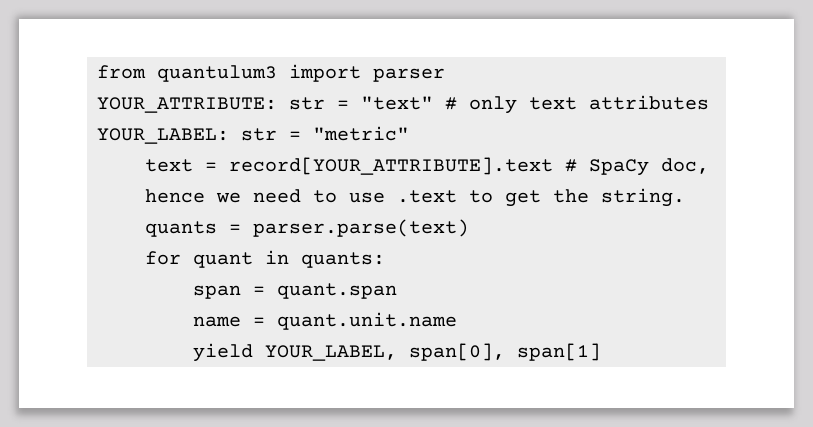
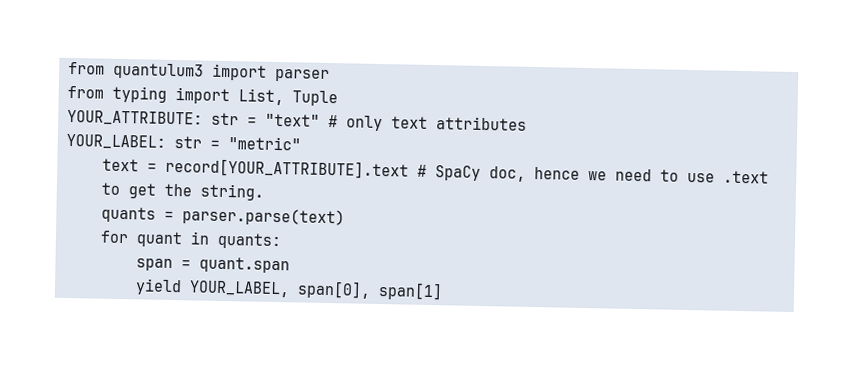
+ from typing import List, Tuple
- name = quant.unit.name

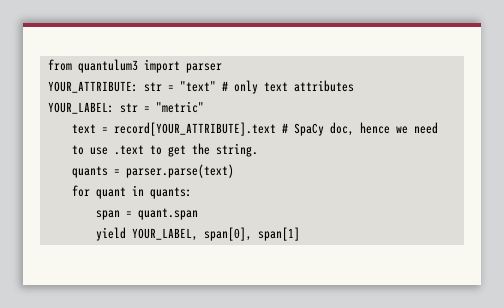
- from typing import List, Tuple

